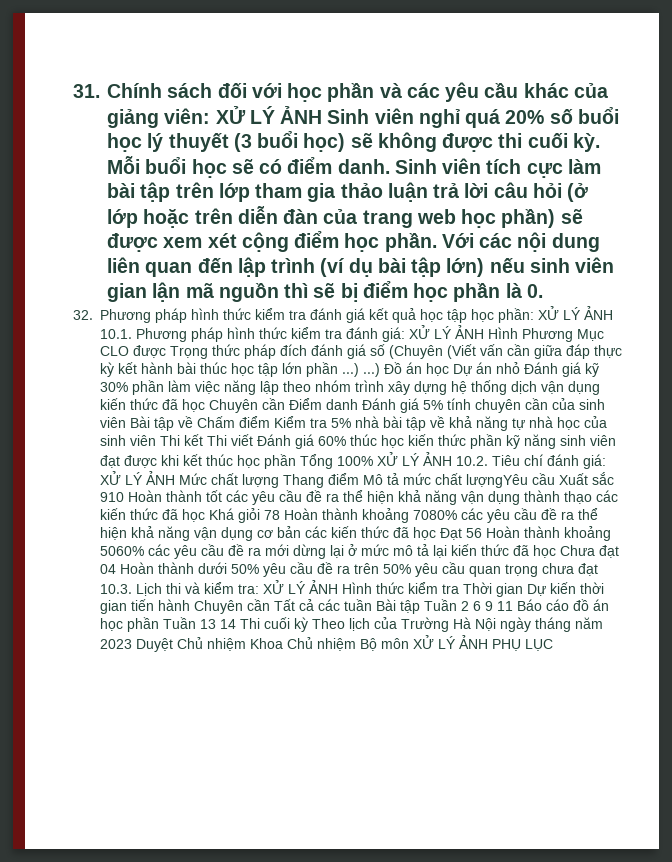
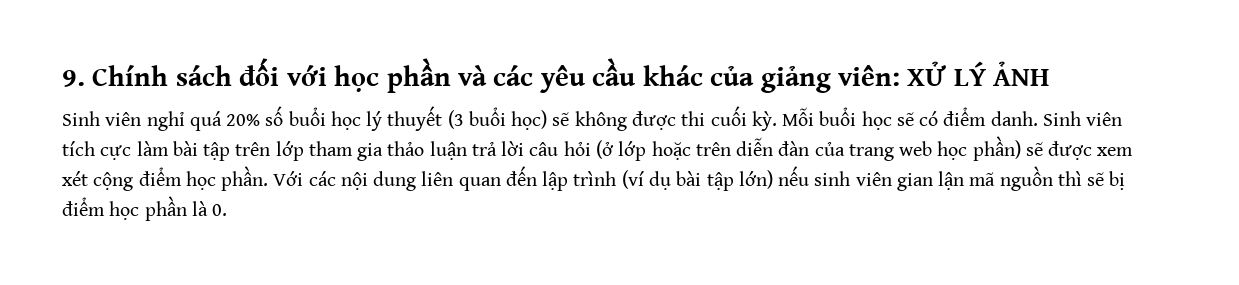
- 31. Chính sách đối với học phần và các yêu cầu khác của giảng viên: XỬ LÝ ẢNH Sinh viên nghỉ quá 20% số buổi học lý thuyết (3 buổi học) sẽ không được thi cuối kỳ.
+ 9. Chính sách đối với học phần và các yêu cầu khác của giảng viên: XỬ LÝ ẢNH
+ Sinh viên nghỉ quá 20% số buổi học lý thuyết (3 buổi học) sẽ không được thi cuối kỳ.
- 32. Phương pháp hình thức kiểm tra đánh giá kết quả học tập học phần: XỬ LÝ ẢNH 10.1. Phương pháp hình thức kiểm tra đánh giá: XỬ LÝ ẢNH Hình Phương Mục CLO được Trọng thức pháp đích đánh giá số (Chuyên (Viết vấn cần giữa đáp thực kỳ kết hành bài thúc học tập lớn phần ...) ...) Đồ án học Dự án nhỏ Đánh giá kỹ 30% phần làm việc năng lập theo nhóm trình xây dựng hệ thống dịch vận dụng kiến thức đã học Chuyên cần Điểm danh Đánh giá 5% tính chuyên cần của sinh viên Bài tập về Chấm điểm Kiểm tra 5% nhà bài tập về khả năng tự nhà học của sinh viên Thi kết Thi viết Đánh giá 60% thúc học kiến thức phần kỹ năng sinh viên đạt được khi kết thúc học phần Tổng 100% XỬ LÝ ẢNH 10.2. Tiêu chí đánh giá: XỬ LÝ ẢNH Mức chất lượng Thang điểm Mô tả mức chất lượngYêu cầu Xuất sắc 910 Hoàn thành tốt các yêu cầu đề ra thể hiện khả năng vận dụng thành thạo các kiến thức đã học Khá giỏi 78 Hoàn thành khoảng 7080% các yêu cầu đề ra thể hiện khả năng vận dụng cơ bản các kiến thức đã học Đạt 56 Hoàn thành khoảng 5060% các yêu cầu đề ra mới dừng lại ở mức mô tả lại kiến thức đã học Chưa đạt 04 Hoàn thành dưới 50% yêu cầu đề ra trên 50% yêu cầu quan trọng chưa đạt 10.3. Lịch thi và kiểm tra: XỬ LÝ ẢNH Hình thức kiểm tra Thời gian Dự kiến thời gian tiến hành Chuyên cần Tất cả các tuần Bài tập Tuần 2 6 9 11 Báo cáo đồ án học phần Tuần 13 14 Thi cuối kỳ Theo lịch của Trường Hà Nội ngày tháng năm 2023 Duyệt Chủ nhiệm Khoa Chủ nhiệm Bộ môn XỬ LÝ ẢNH PHỤ LỤC

